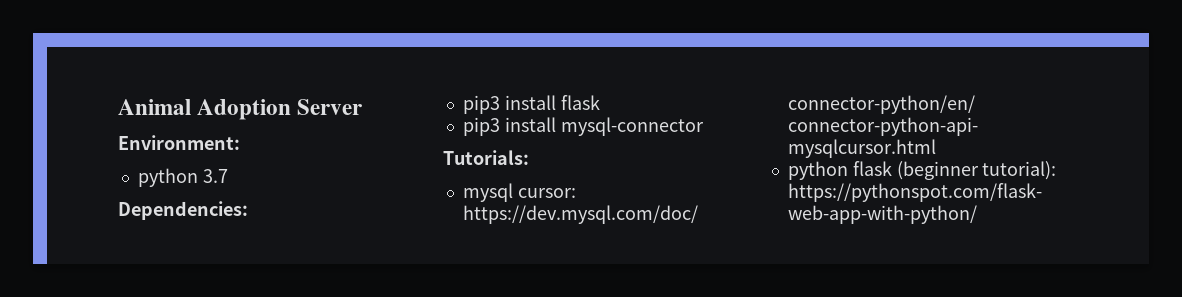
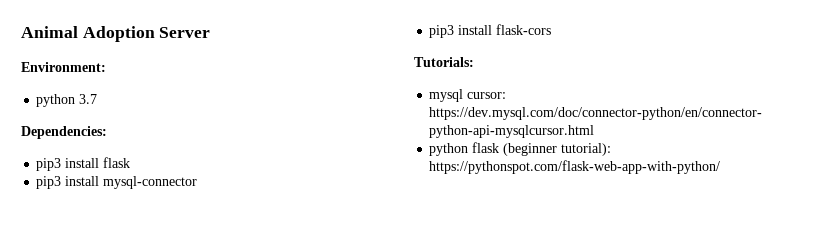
+ pip3 install flask-cors

